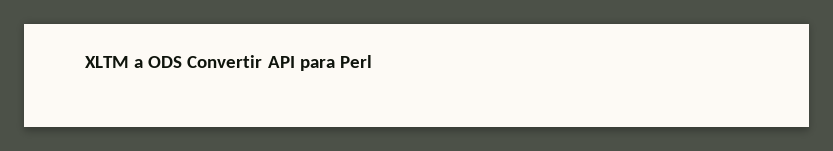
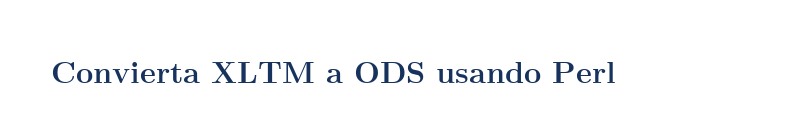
- XLTM a ODS Convertir API para Perl
+ Convierta XLTM a ODS usando Perl

